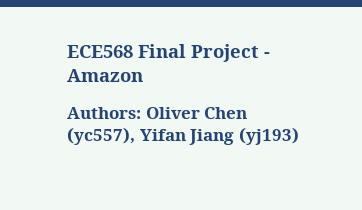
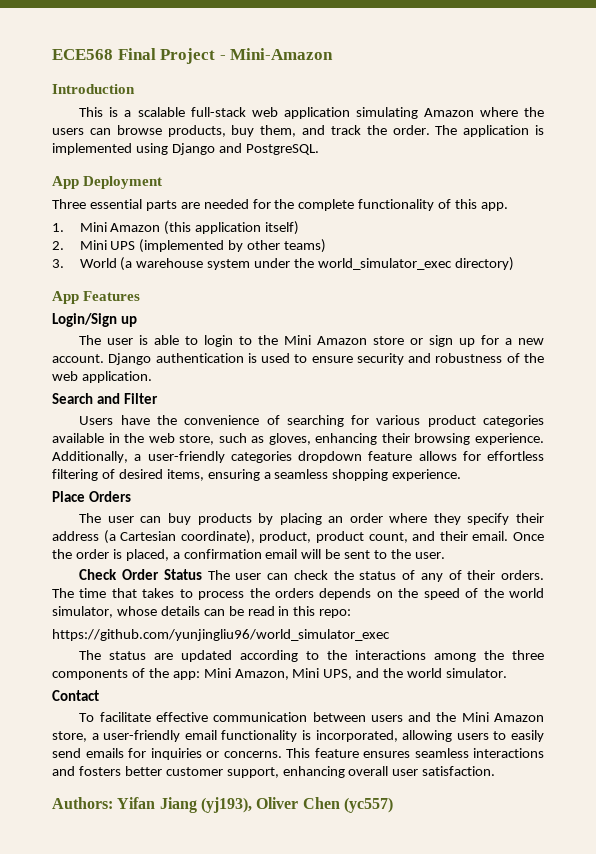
- ECE568 Final Project - Amazon
- Authors: Oliver Chen (yc557), Yifan Jiang (yj193)
+ ECE568 Final Project - Mini-Amazon
+ Introduction
+ This is a scalable full-stack web application simulating Amazon where the users can browse products, buy them, and track the order. The application is implemented using Django and PostgreSQL.
+ App Deployment
+ Three essential parts are needed for the complete functionality of this app.
+ 1. Mini Amazon (this application itself)
+ 2. Mini UPS (implemented by other teams)
+ 3. World (a warehouse system under the world_simulator_exec directory)
+ App Features
+ Login/Sign up
+ The user is able to login to the Mini Amazon store or sign up for a new account. Django authentication is used to ensure security and robustness of the web application.
+ Search and Filter
+ Users have the convenience of searching for various product categories available in the web store, such as gloves, enhancing their browsing experience. Additionally, a user-friendly categories dropdown feature allows for effortless filtering of desired items, ensuring a seamless shopping experience.
+ Place Orders
+ The user can buy products by placing an order where they specify their address (a Cartesian coordinate), product, product count, and their email. Once the order is placed, a confirmation email will be sent to the user.
+ Check Order Status The user can check the status of any of their orders. The time that takes to process the orders depends on the speed of the world simulator, whose details can be read in this repo:
+ https://github.com/yunjingliu96/world_simulator_exec
+ The status are updated according to the interactions among the three components of the app: Mini Amazon, Mini UPS, and the world simulator.
+ Contact
+ To facilitate effective communication between users and the Mini Amazon store, a user-friendly email functionality is incorporated, allowing users to easily send emails for inquiries or concerns. This feature ensures seamless interactions and fosters better customer support, enhancing overall user satisfaction.
+ Authors: Yifan Jiang (yj193), Oliver Chen (yc557)

